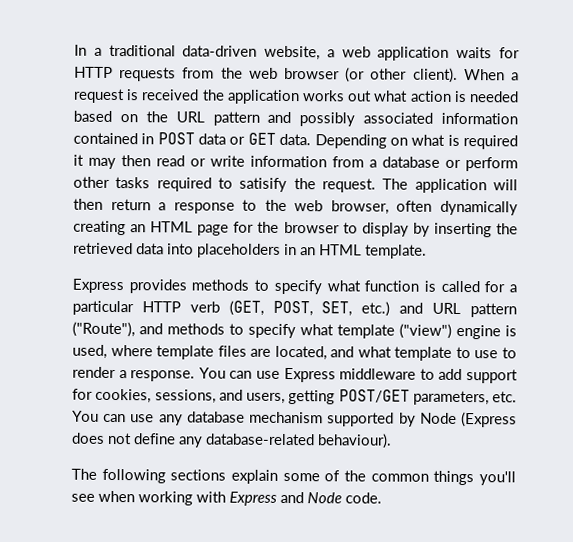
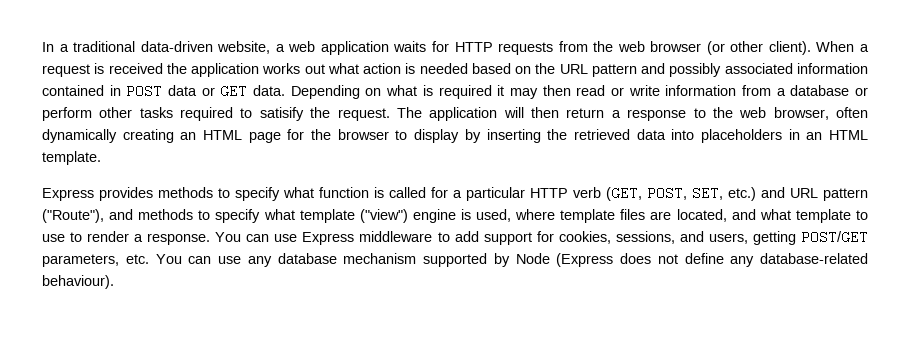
- The following sections explain some of the common things you'll see when working with Express and Node code.

